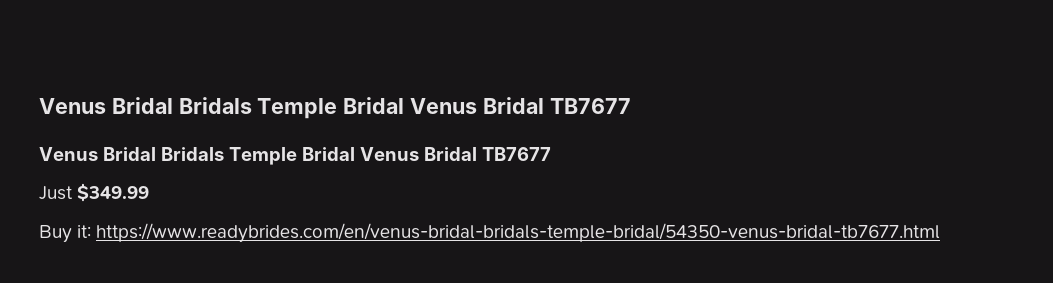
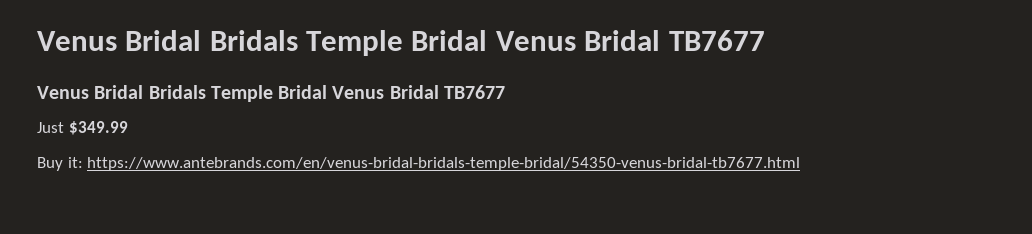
- Buy it: https://www.readybrides.com/en/venus-bridal-bridals-temple-bridal/54350-venus-bridal-tb7677.html
+ Buy it: https://www.antebrands.com/en/venus-bridal-bridals-temple-bridal/54350-venus-bridal-tb7677.html

